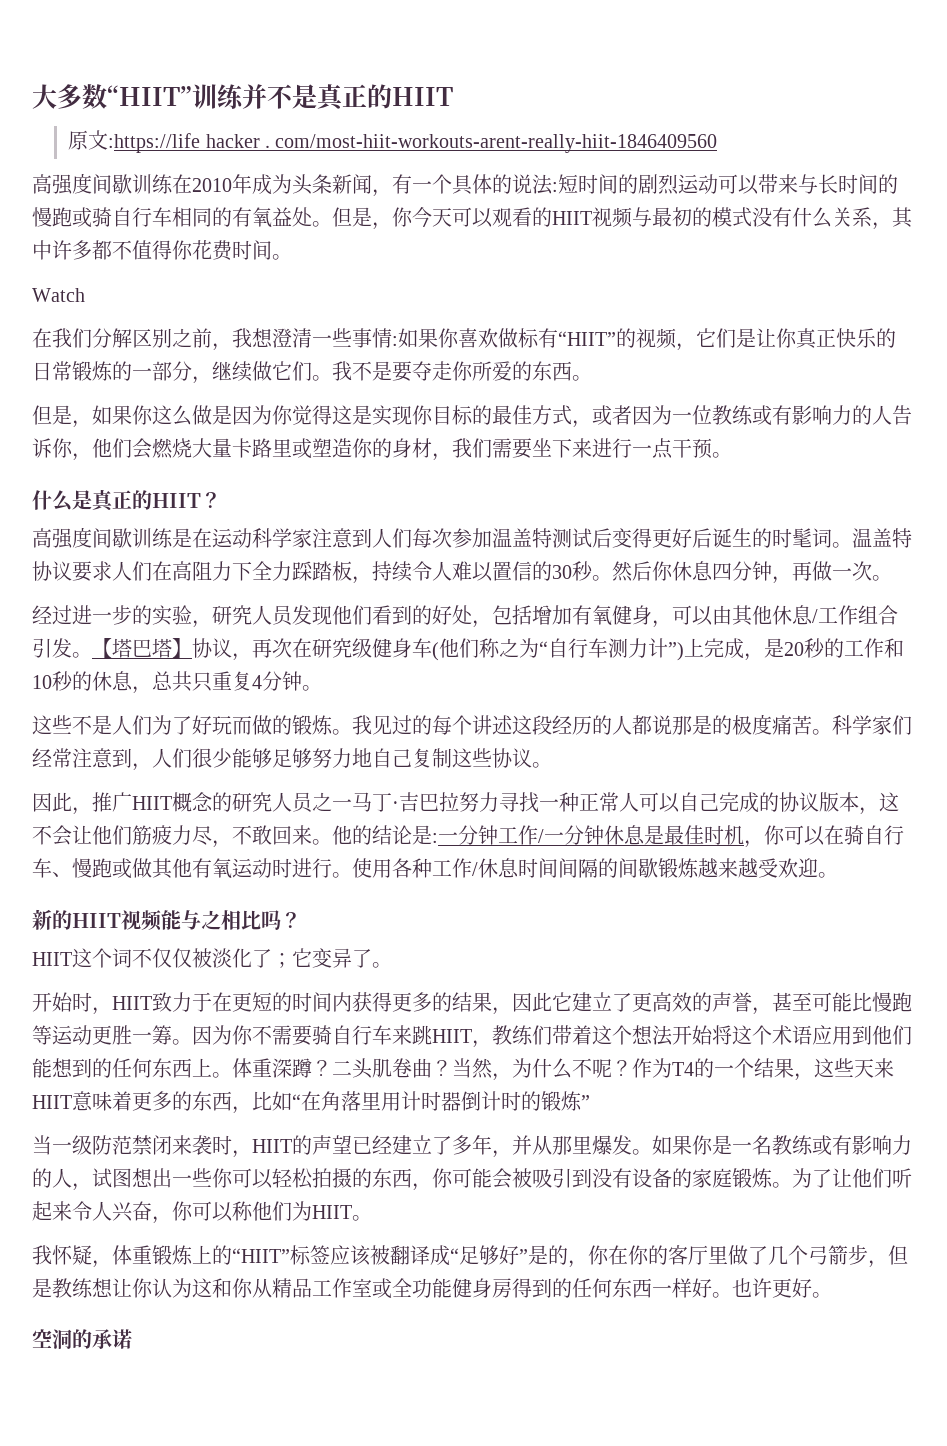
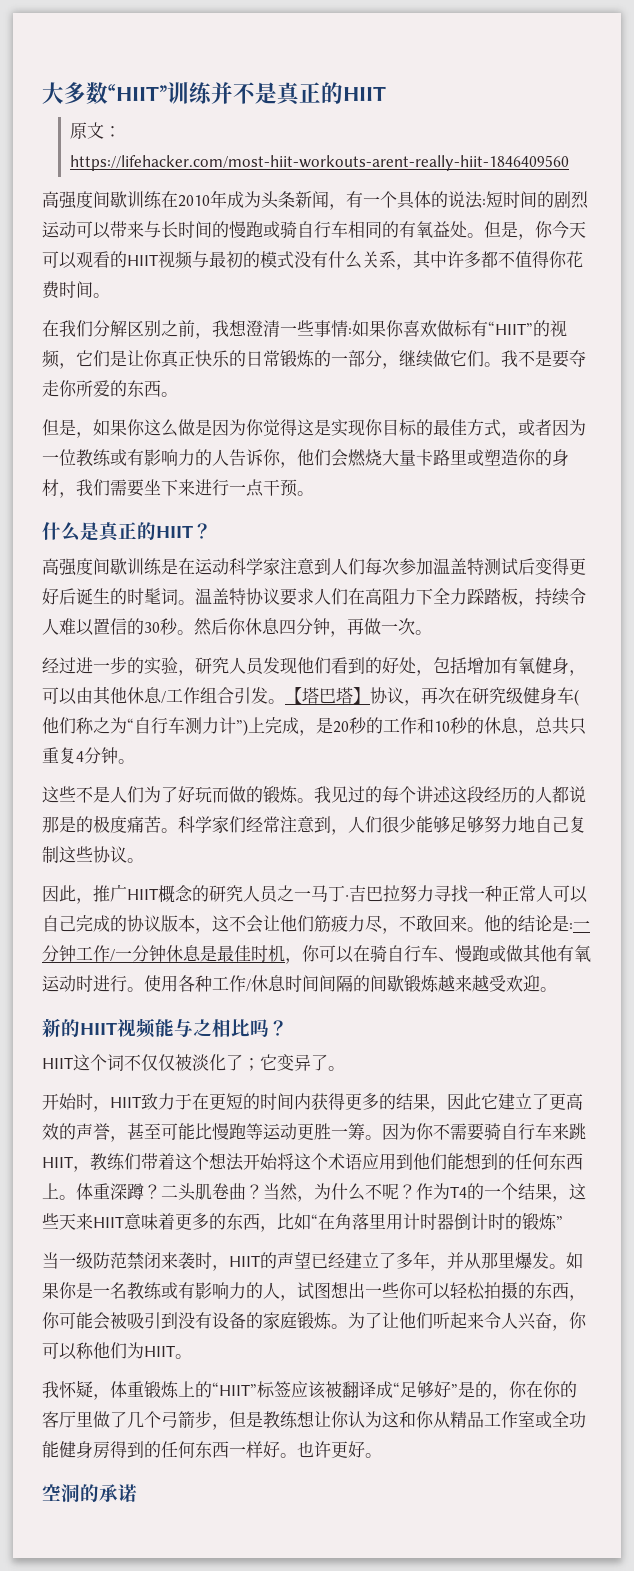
- 原文:https://life hacker . com/most-hiit-workouts-arent-really-hiit-1846409560
+ 原文：https://lifehacker.com/most-hiit-workouts-arent-really-hiit-1846409560
- Watch

